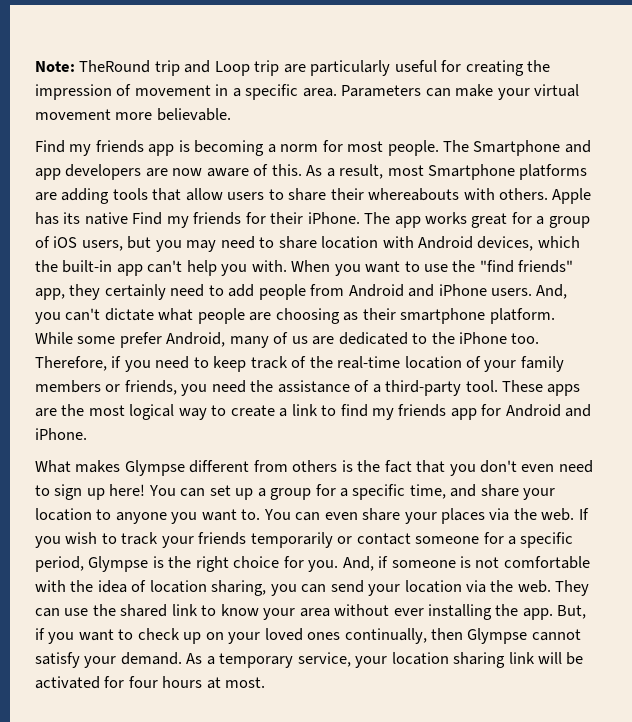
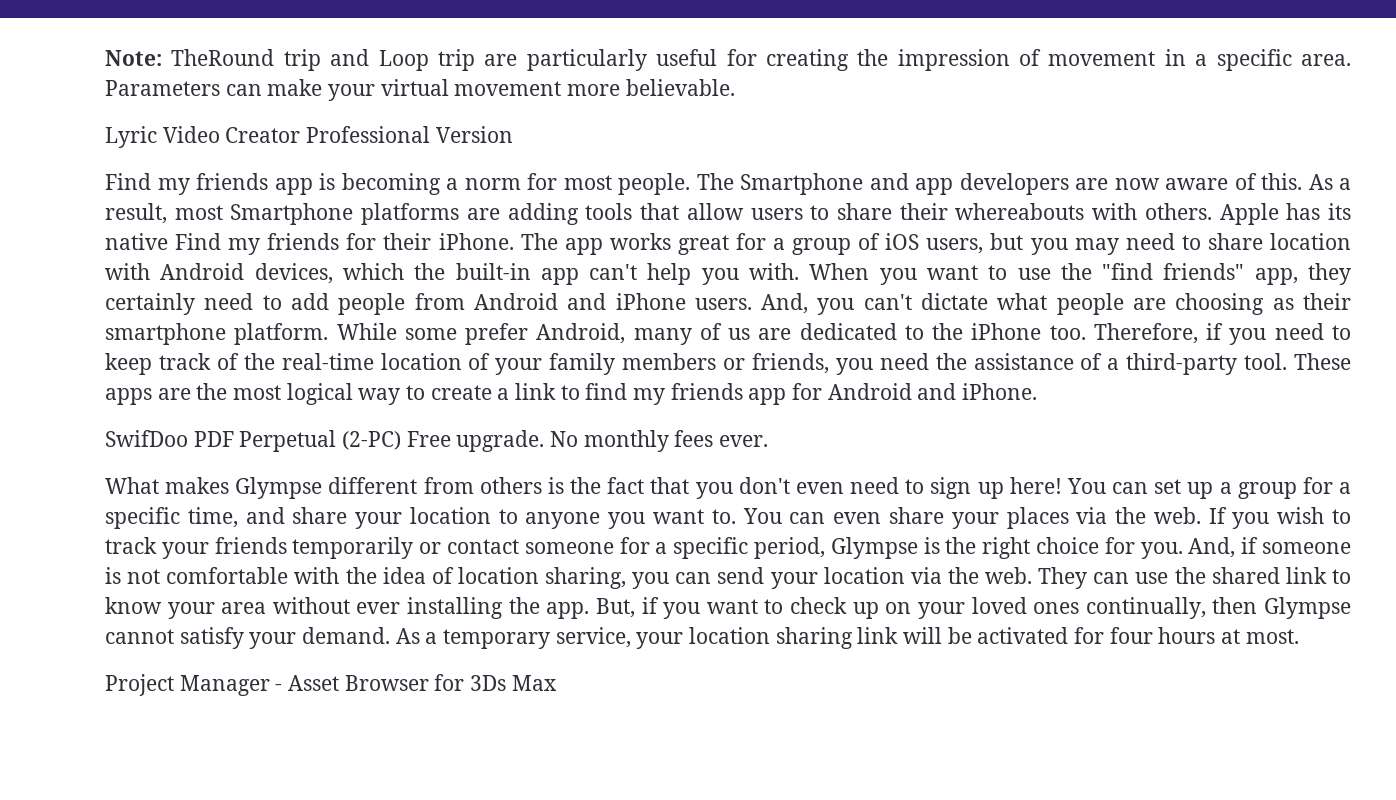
+ Lyric Video Creator Professional Version
+ SwifDoo PDF Perpetual (2-PC) Free upgrade. No monthly fees ever.
+ Project Manager - Asset Browser for 3Ds Max

